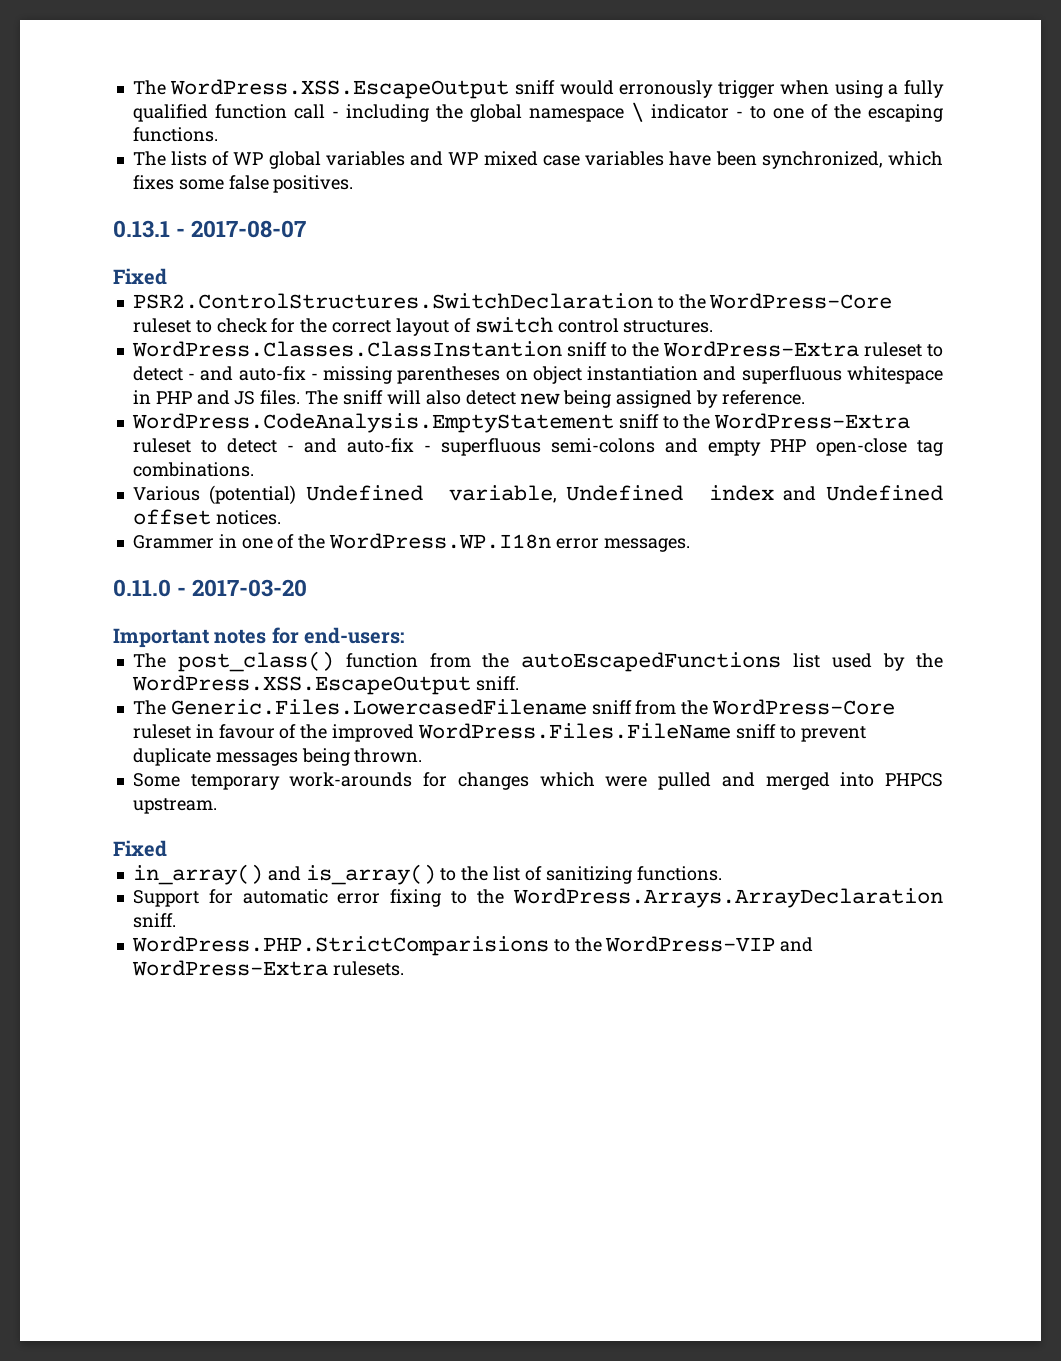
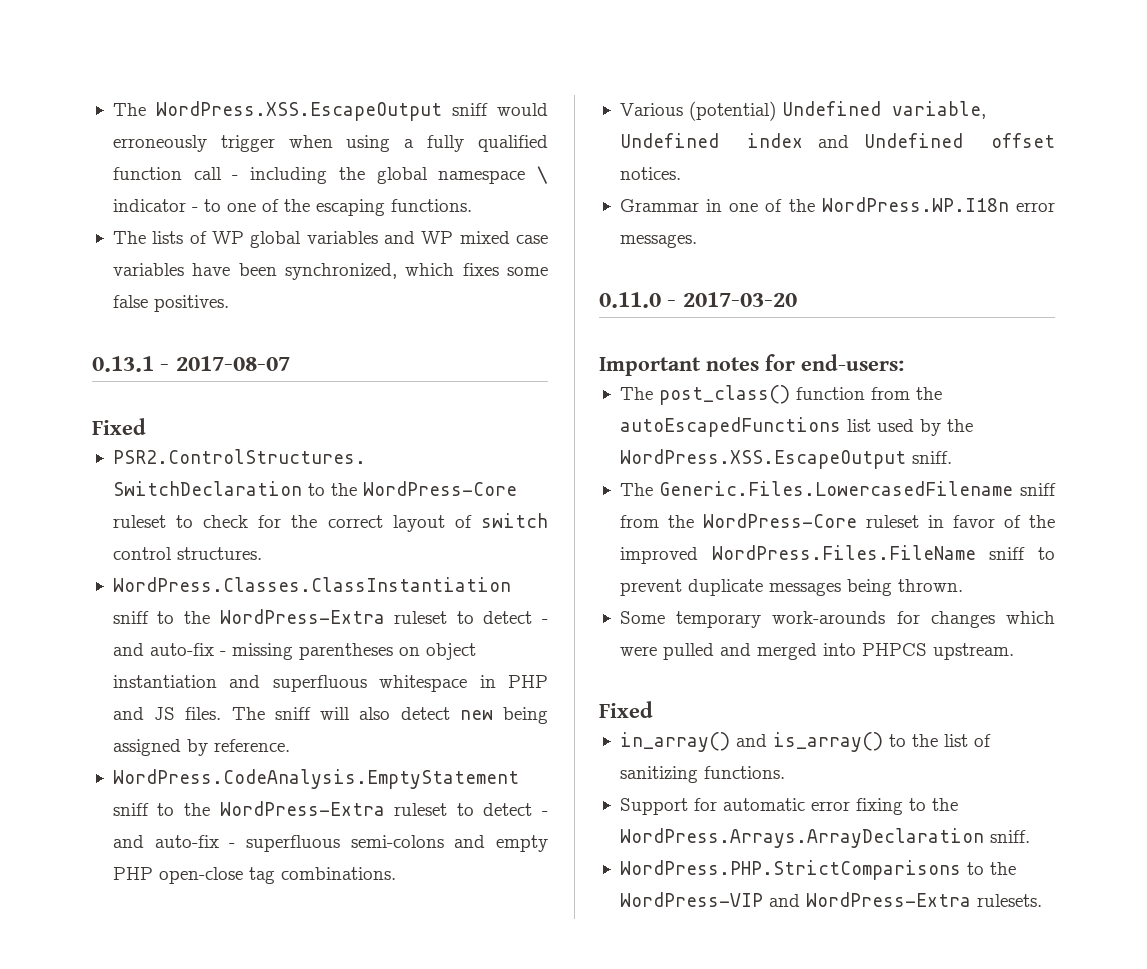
- The WordPress.XSS.EscapeOutput sniff would erronously trigger when using a fully qualified function call - including the global namespace \ indicator - to one of the escaping functions.
+ The WordPress.XSS.EscapeOutput sniff would erroneously trigger when using a fully qualified function call - including the global namespace \ indicator - to one of the escaping functions.
- WordPress.Classes.ClassInstantion sniff to the WordPress-Extra ruleset to detect - and auto-fix - missing parentheses on object instantiation and superfluous whitespace in PHP and JS files.
+ WordPress.Classes.ClassInstantiation sniff to the WordPress-Extra ruleset to detect - and auto-fix - missing parentheses on object instantiation and superfluous whitespace in PHP and JS files.
- Grammer in one of the WordPress.WP.I18n error messages.
+ Grammar in one of the WordPress.WP.I18n error messages.
- The Generic.Files.LowercasedFilename sniff from the WordPress-Core ruleset in favour of the improved WordPress.Files.FileName sniff to prevent duplicate messages being thrown.
+ The Generic.Files.LowercasedFilename sniff from the WordPress-Core ruleset in favor of the improved WordPress.Files.FileName sniff to prevent duplicate messages being thrown.
- WordPress.PHP.StrictComparisions to the WordPress-VIP and WordPress-Extra rulesets.
+ WordPress.PHP.StrictComparisons to the WordPress-VIP and WordPress-Extra rulesets.

